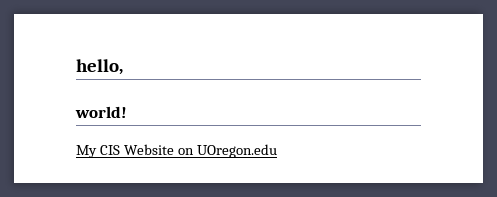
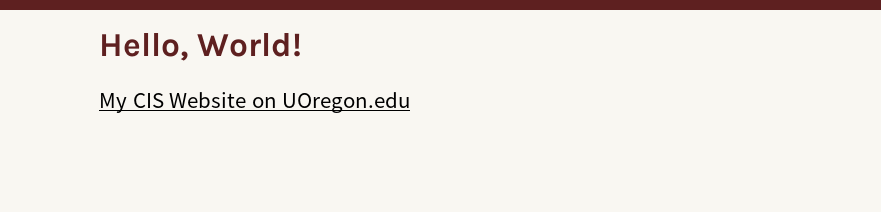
- hello,
- world!
+ Hello, World!

